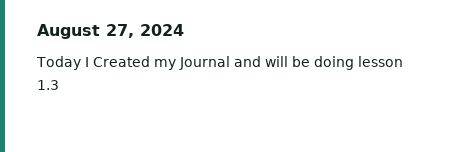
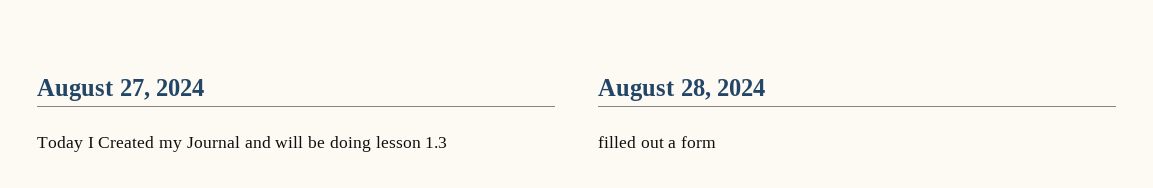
+ August 28, 2024
+ filled out a form

